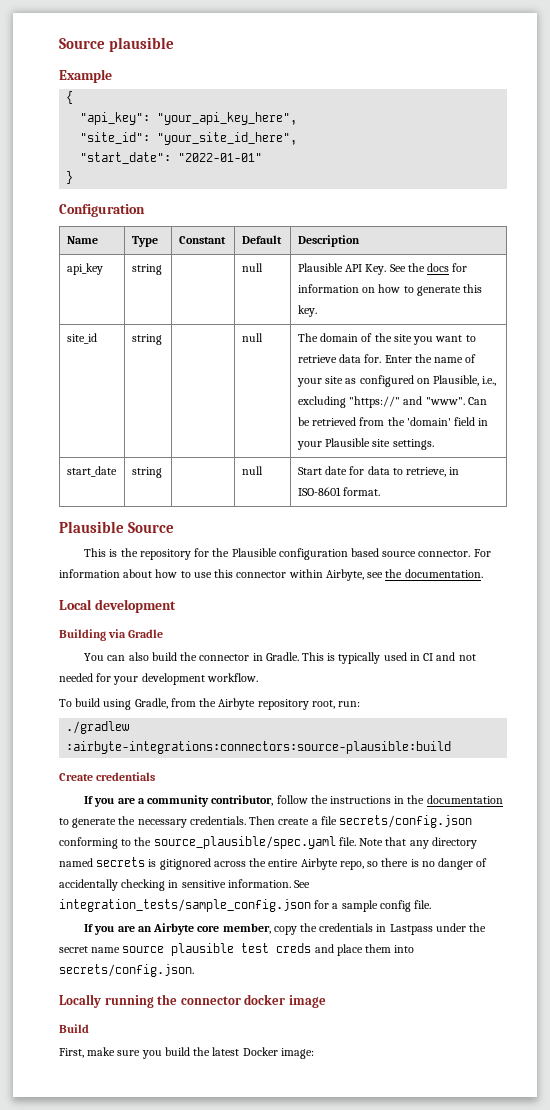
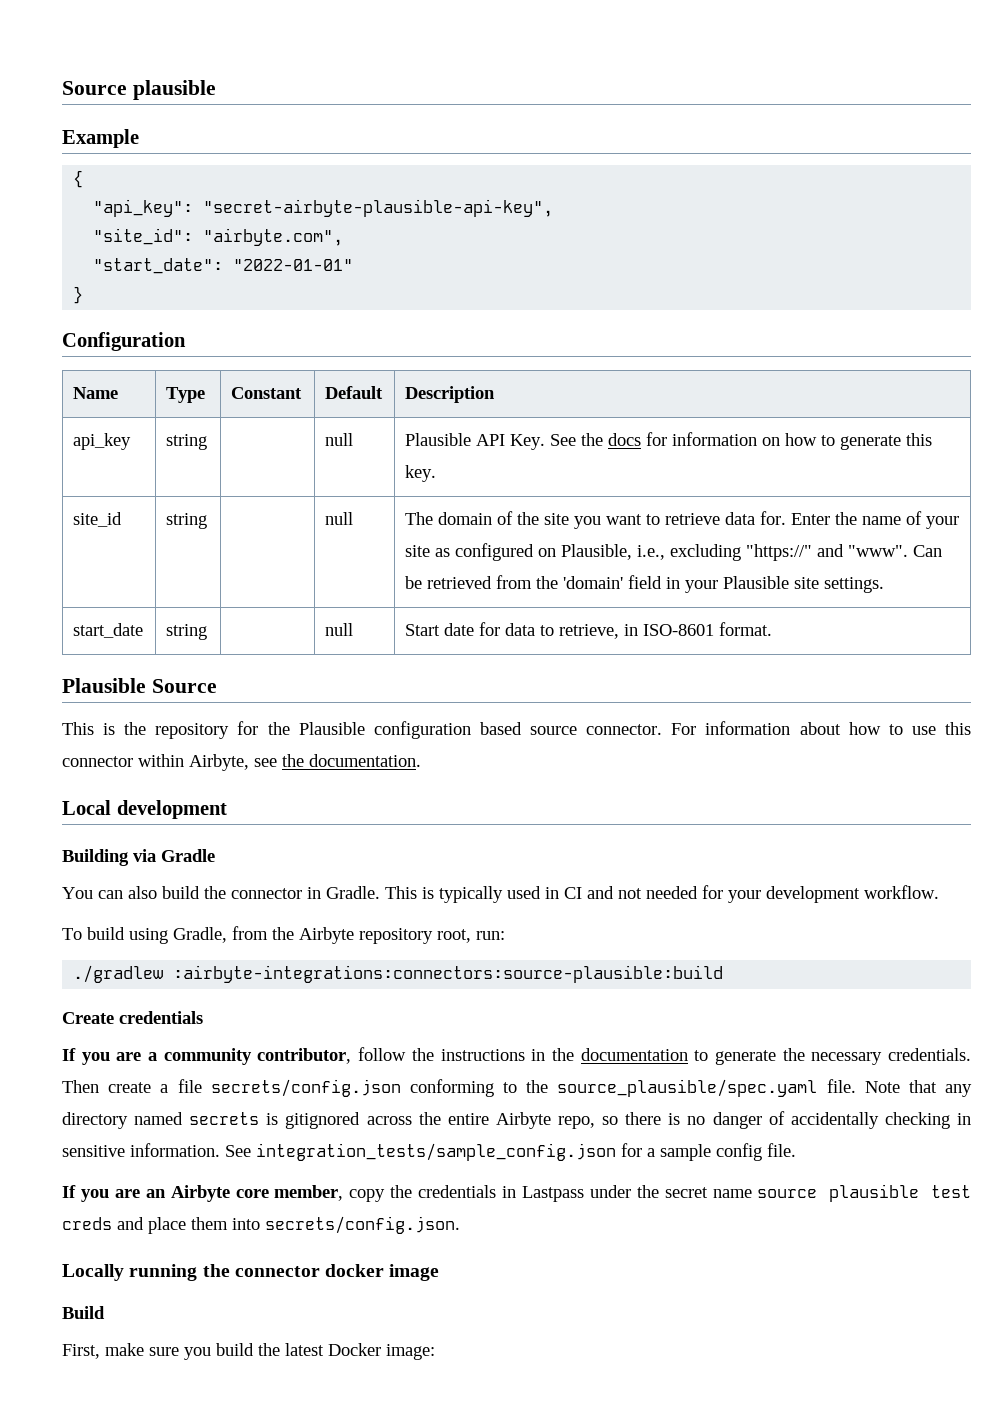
- "api_key": "your_api_key_here",
+ "api_key": "secret-airbyte-plausible-api-key",
- "site_id": "your_site_id_here",
+ "site_id": "airbyte.com",

